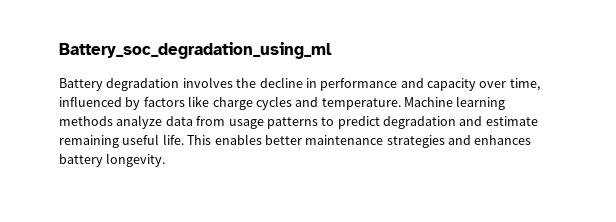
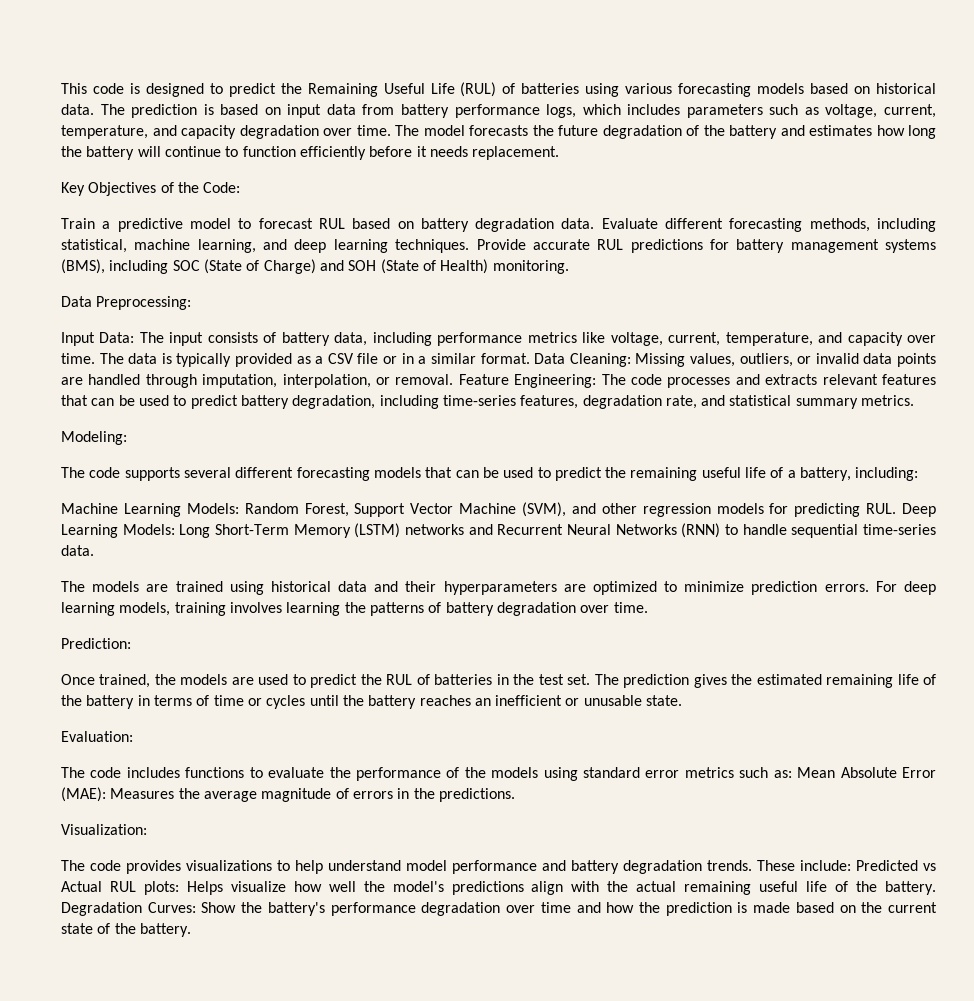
- Battery_soc_degradation_using_ml
- Battery degradation involves the decline in performance and capacity over time, influenced by factors like charge cycles and temperature. Machine learning methods analyze data from usage patterns to predict degradation and estimate remaining useful life. This enables better maintenance strategies and enhances battery longevity.
+ This code is designed to predict the Remaining Useful Life (RUL) of batteries using various forecasting models based on historical data. The prediction is based on input data from battery performance logs, which includes parameters such as voltage, current, temperature, and capacity degradation over time. The model forecasts the future degradation of the battery and estimates how long the battery will continue to function efficiently before it needs replacement.
+ Key Objectives of the Code:
+ Train a predictive model to forecast RUL based on battery degradation data. Evaluate different forecasting methods, including statistical, machine learning, and deep learning techniques. Provide accurate RUL predictions for battery management systems (BMS), including SOC (State of Charge) and SOH (State of Health) monitoring.
+ Data Preprocessing:
+ Input Data: The input consists of battery data, including performance metrics like voltage, current, temperature, and capacity over time. The data is typically provided as a CSV file or in a similar format. Data Cleaning: Missing values, outliers, or invalid data points are handled through imputation, interpolation, or removal. Feature Engineering: The code processes and extracts relevant features that can be used to predict battery degradation, including time-series features, degradation rate, and statistical summary metrics.
+ Modeling:
+ The code supports several different forecasting models that can be used to predict the remaining useful life of a battery, including:
+ Machine Learning Models: Random Forest, Support Vector Machine (SVM), and other regression models for predicting RUL. Deep Learning Models: Long Short-Term Memory (LSTM) networks and Recurrent Neural Networks (RNN) to handle sequential time-series data.
+ The models are trained using historical data and their hyperparameters are optimized to minimize prediction errors. For deep learning models, training involves learning the patterns of battery degradation over time.
+ Prediction:
+ Once trained, the models are used to predict the RUL of batteries in the test set. The prediction gives the estimated remaining life of the battery in terms of time or cycles until the battery reaches an inefficient or unusable state.
+ Evaluation:
+ The code includes functions to evaluate the performance of the models using standard error metrics such as: Mean Absolute Error (MAE): Measures the average magnitude of errors in the predictions.
+ Visualization:
+ The code provides visualizations to help understand model performance and battery degradation trends. These include: Predicted vs Actual RUL plots: Helps visualize how well the model's predictions align with the actual remaining useful life of the battery. Degradation Curves: Show the battery's performance degradation over time and how the prediction is made based on the current state of the battery.

